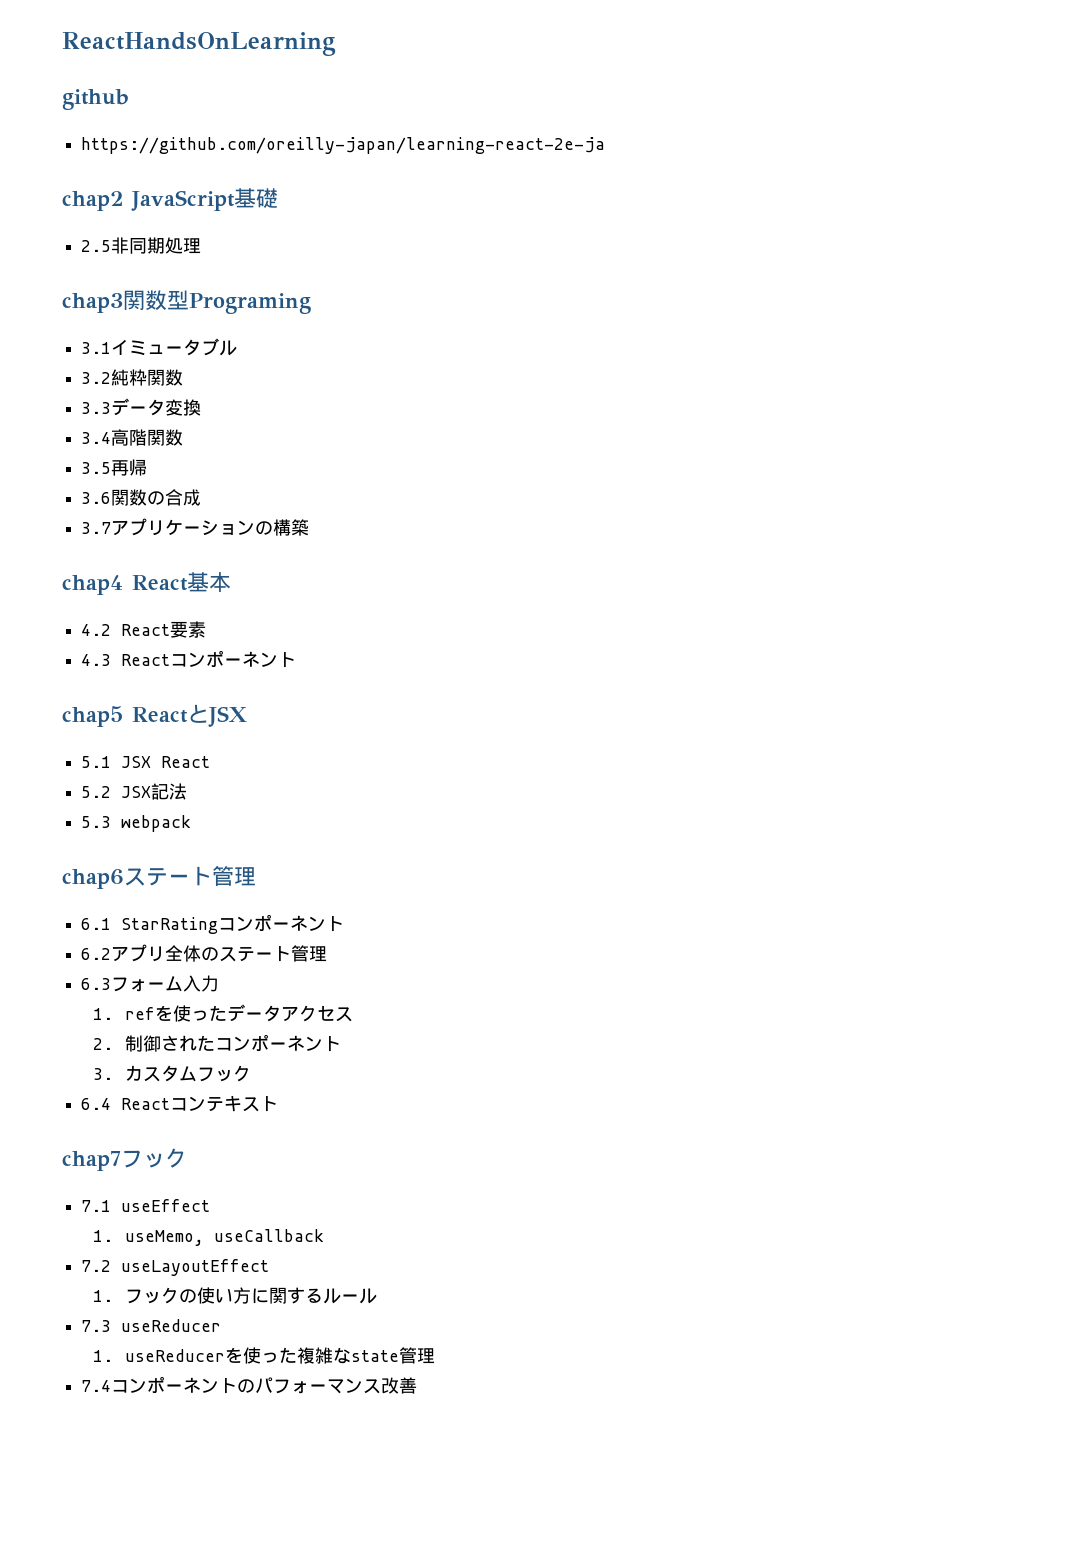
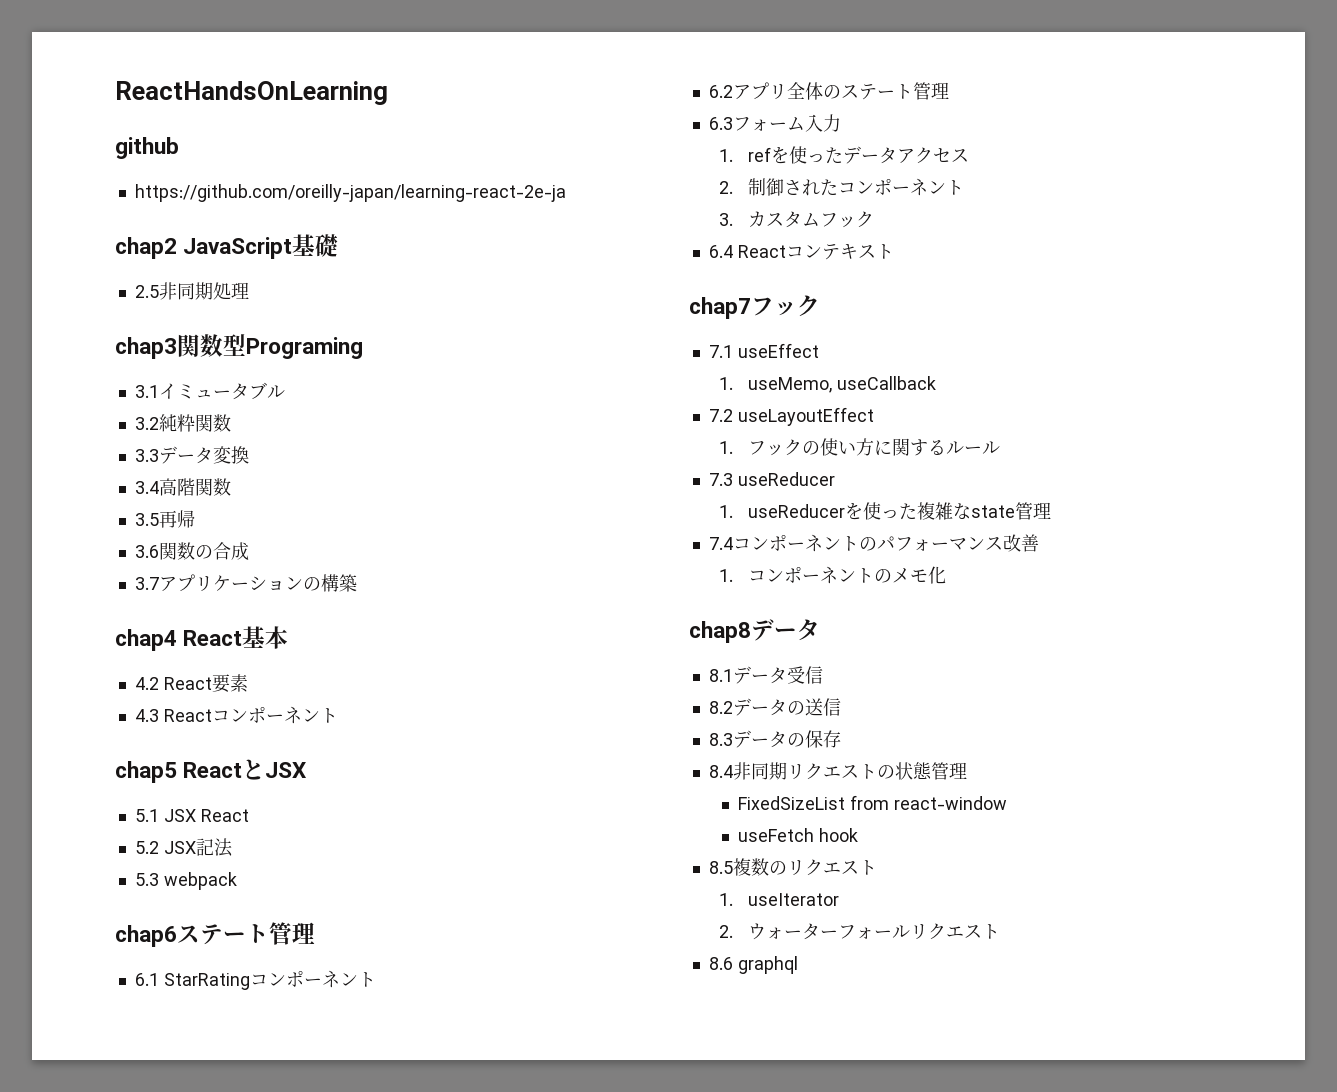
+ 1.コンポーネントのメモ化
+ chap8データ
+ 8.1データ受信
+ 8.2データの送信
+ 8.3データの保存
+ 8.4非同期リクエストの状態管理
+ FixedSizeList from react-window
+ useFetch hook
+ 8.5複数のリクエスト
+ 1. useIterator
+ 2.ウォーターフォールリクエスト
+ 8.6 graphql

